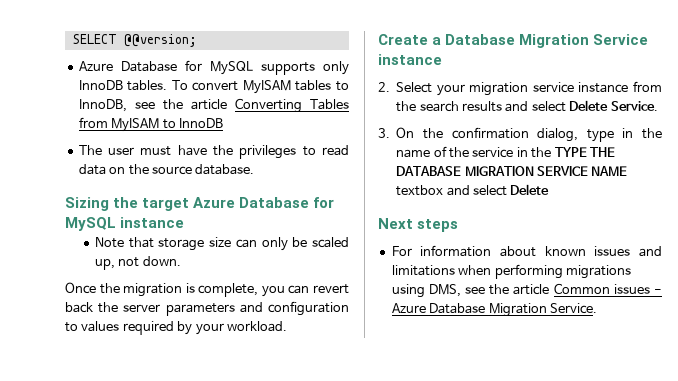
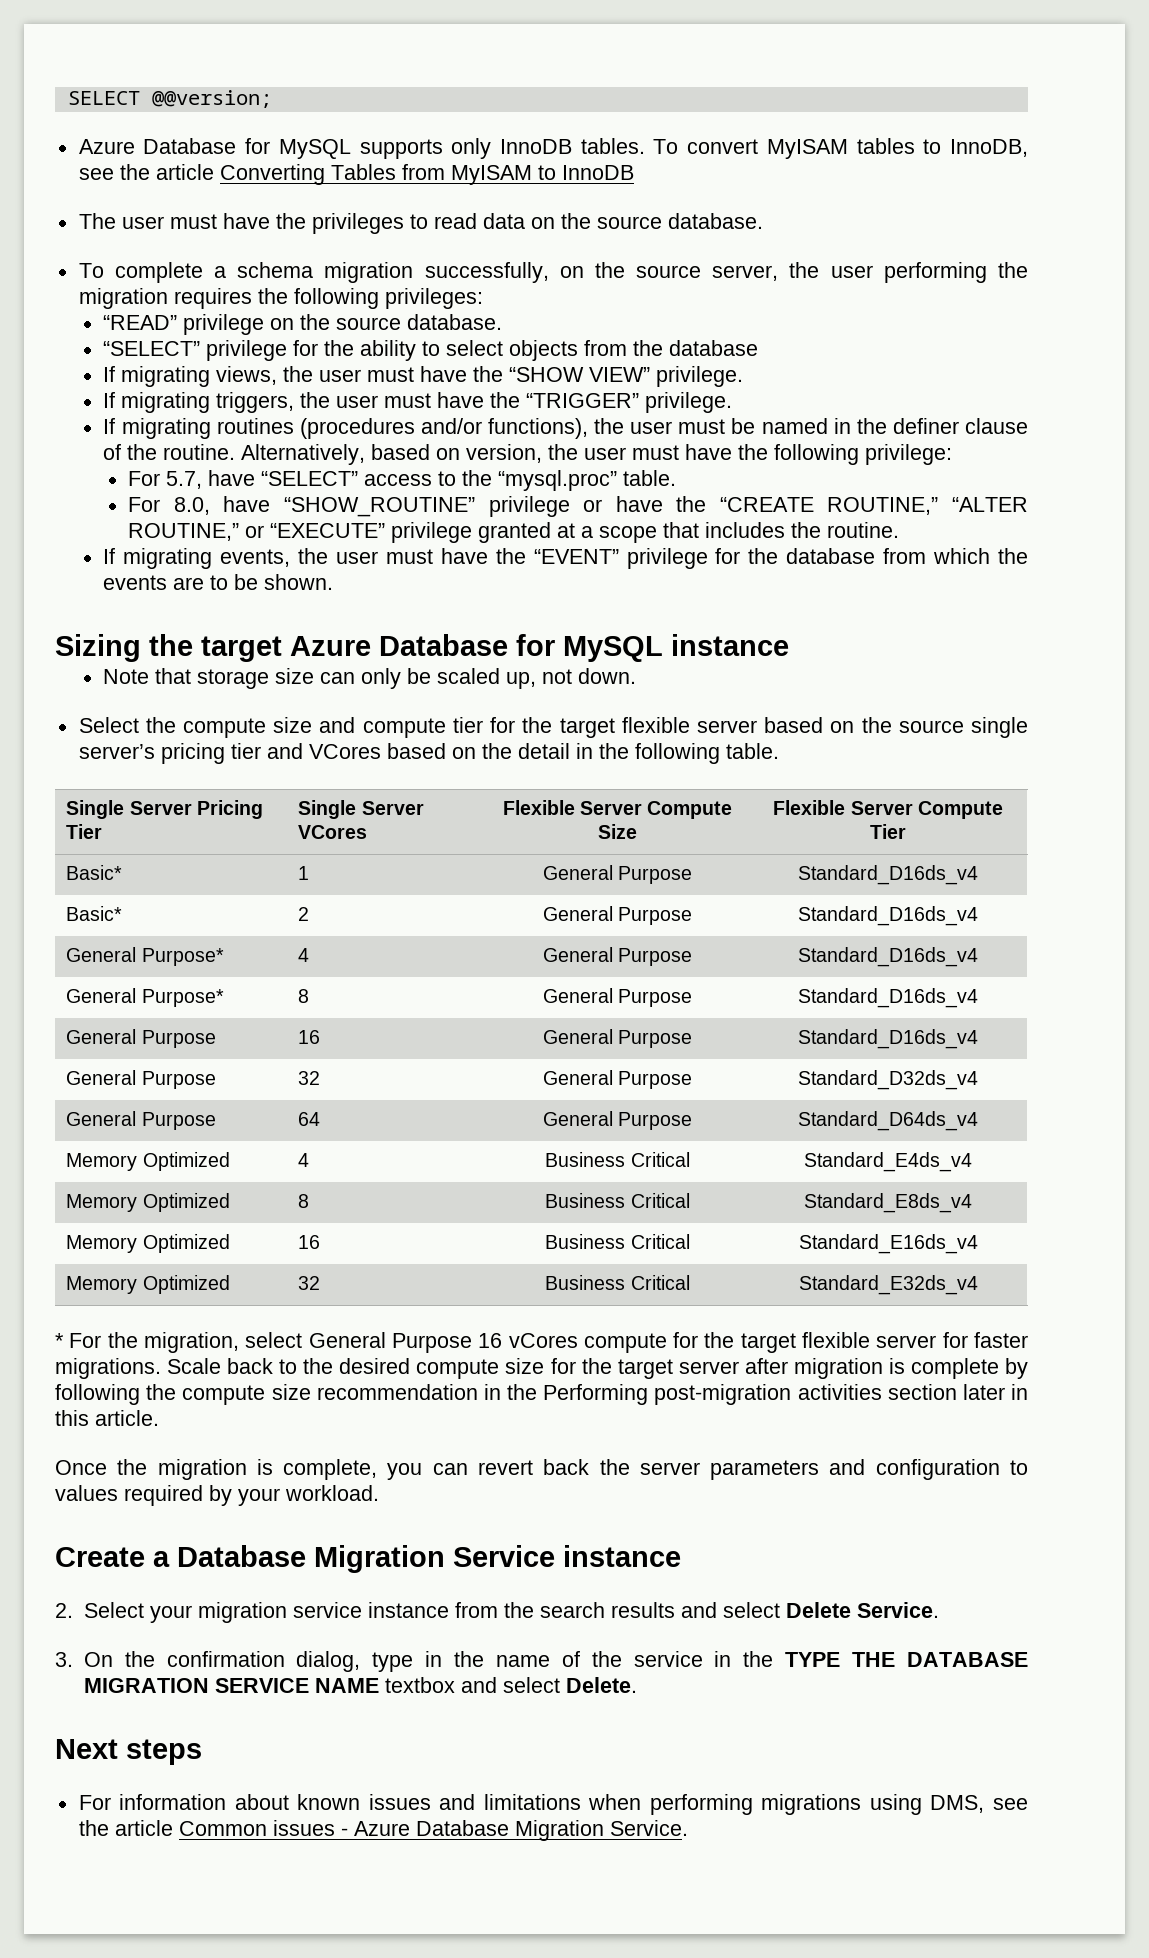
+ To complete a schema migration successfully, on the source server, the user performing the migration requires the following privileges:
+ “READ” privilege on the source database.
+ “SELECT” privilege for the ability to select objects from the database
+ If migrating views, the user must have the “SHOW VIEW” privilege.
+ If migrating triggers, the user must have the “TRIGGER” privilege.
+ If migrating routines (procedures and/or functions), the user must be named in the definer clause of the routine. Alternatively, based on version, the user must have the following privilege:
+ For 5.7, have “SELECT” access to the “mysql.proc” table.
+ For 8.0, have “SHOW_ROUTINE” privilege or have the “CREATE ROUTINE,” “ALTER ROUTINE,” or “EXECUTE” privilege granted at a scope that includes the routine.
+ If migrating events, the user must have the “EVENT” privilege for the database from which the events are to be shown.
+ Select the compute size and compute tier for the target flexible server based on the source single server’s pricing tier and VCores based on the detail in the following table.
+ Single Server Pricing Tier | Single Server VCores | Flexible Server Compute Size | Flexible Server Compute Tier
+ Basic* | 1 | General Purpose | Standard_D16ds_v4
+ Basic* | 2 | General Purpose | Standard_D16ds_v4
+ General Purpose* | 4 | General Purpose | Standard_D16ds_v4
+ General Purpose* | 8 | General Purpose | Standard_D16ds_v4
+ General Purpose | 16 | General Purpose | Standard_D16ds_v4
+ General Purpose | 32 | General Purpose | Standard_D32ds_v4
+ General Purpose | 64 | General Purpose | Standard_D64ds_v4
+ Memory Optimized | 4 | Business Critical | Standard_E4ds_v4
+ Memory Optimized | 8 | Business Critical | Standard_E8ds_v4
+ Memory Optimized | 16 | Business Critical | Standard_E16ds_v4
+ Memory Optimized | 32 | Business Critical | Standard_E32ds_v4
+ * For the migration, select General Purpose 16 vCores compute for the target flexible server for faster migrations. Scale back to the desired compute size for the target server after migration is complete by following the compute size recommendation in the Performing post-migration activities section later in this article.
- 3. On the confirmation dialog, type in the name of the service in the TYPE THE DATABASE MIGRATION SERVICE NAME textbox and select Delete
+ 3. On the confirmation dialog, type in the name of the service in the TYPE THE DATABASE MIGRATION SERVICE NAME textbox and select Delete.

